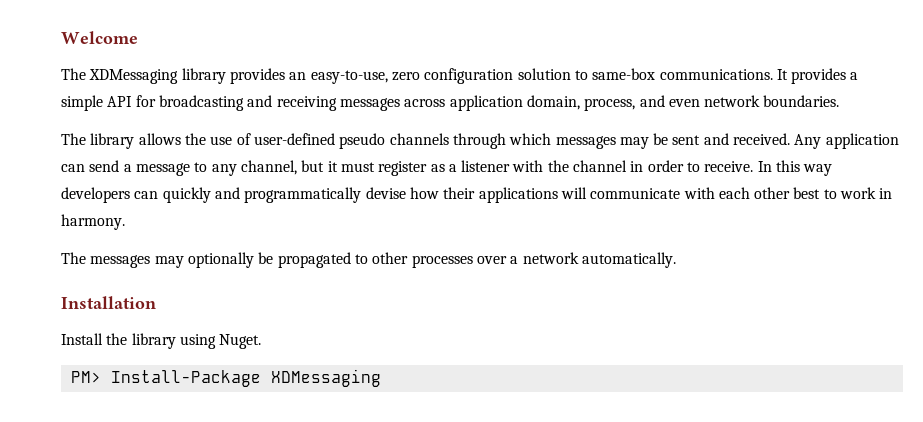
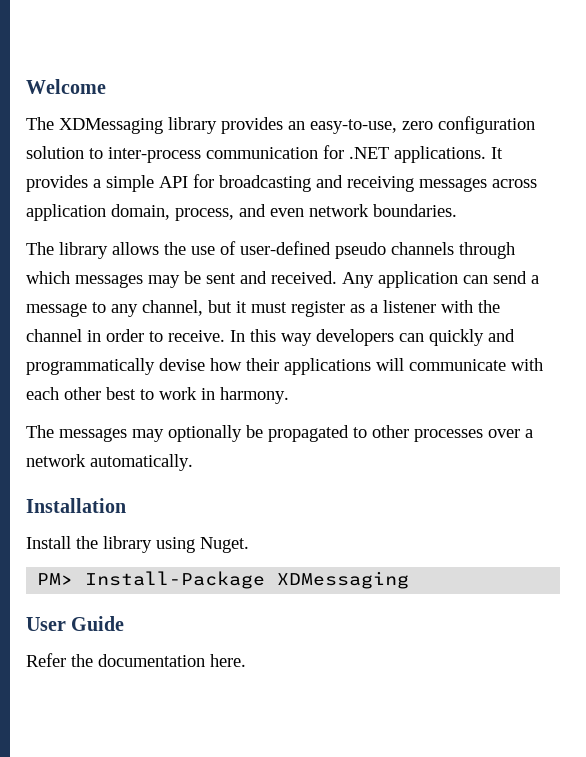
- The XDMessaging library provides an easy-to-use, zero configuration solution to same-box communications.
+ The XDMessaging library provides an easy-to-use, zero configuration solution to inter-process communication for .NET applications.
+ User Guide
+ Refer the documentation here.

